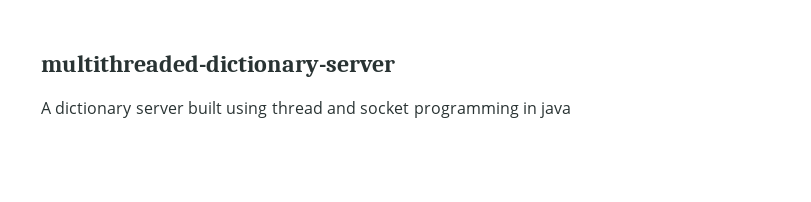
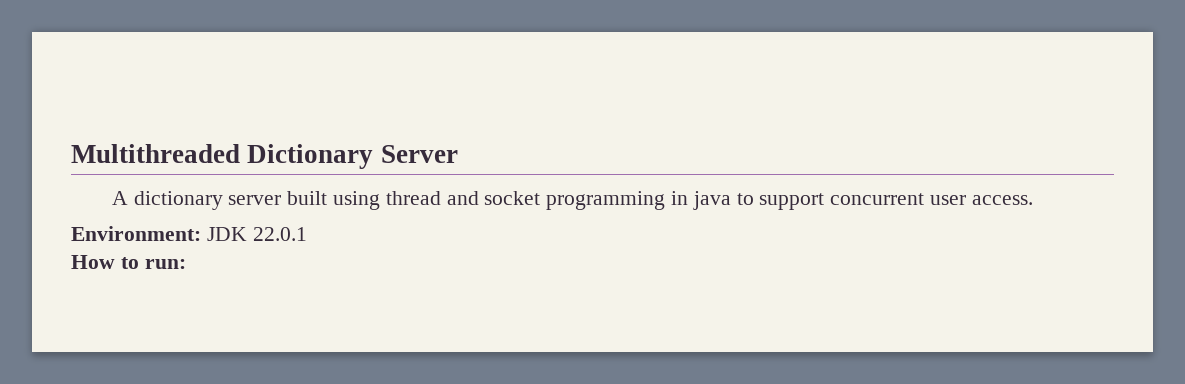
- multithreaded-dictionary-server
+ Multithreaded Dictionary Server
- A dictionary server built using thread and socket programming in java
+ A dictionary server built using thread and socket programming in java to support concurrent user access.
+ Environment: JDK 22.0.1
+ How to run:

